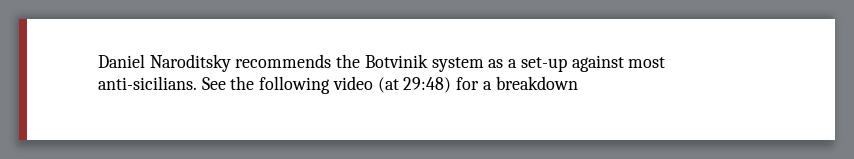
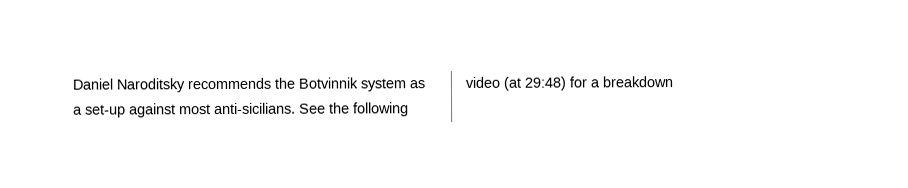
- Daniel Naroditsky recommends the Botvinik system as a set-up against most anti-sicilians.
+ Daniel Naroditsky recommends the Botvinnik system as a set-up against most anti-sicilians.

